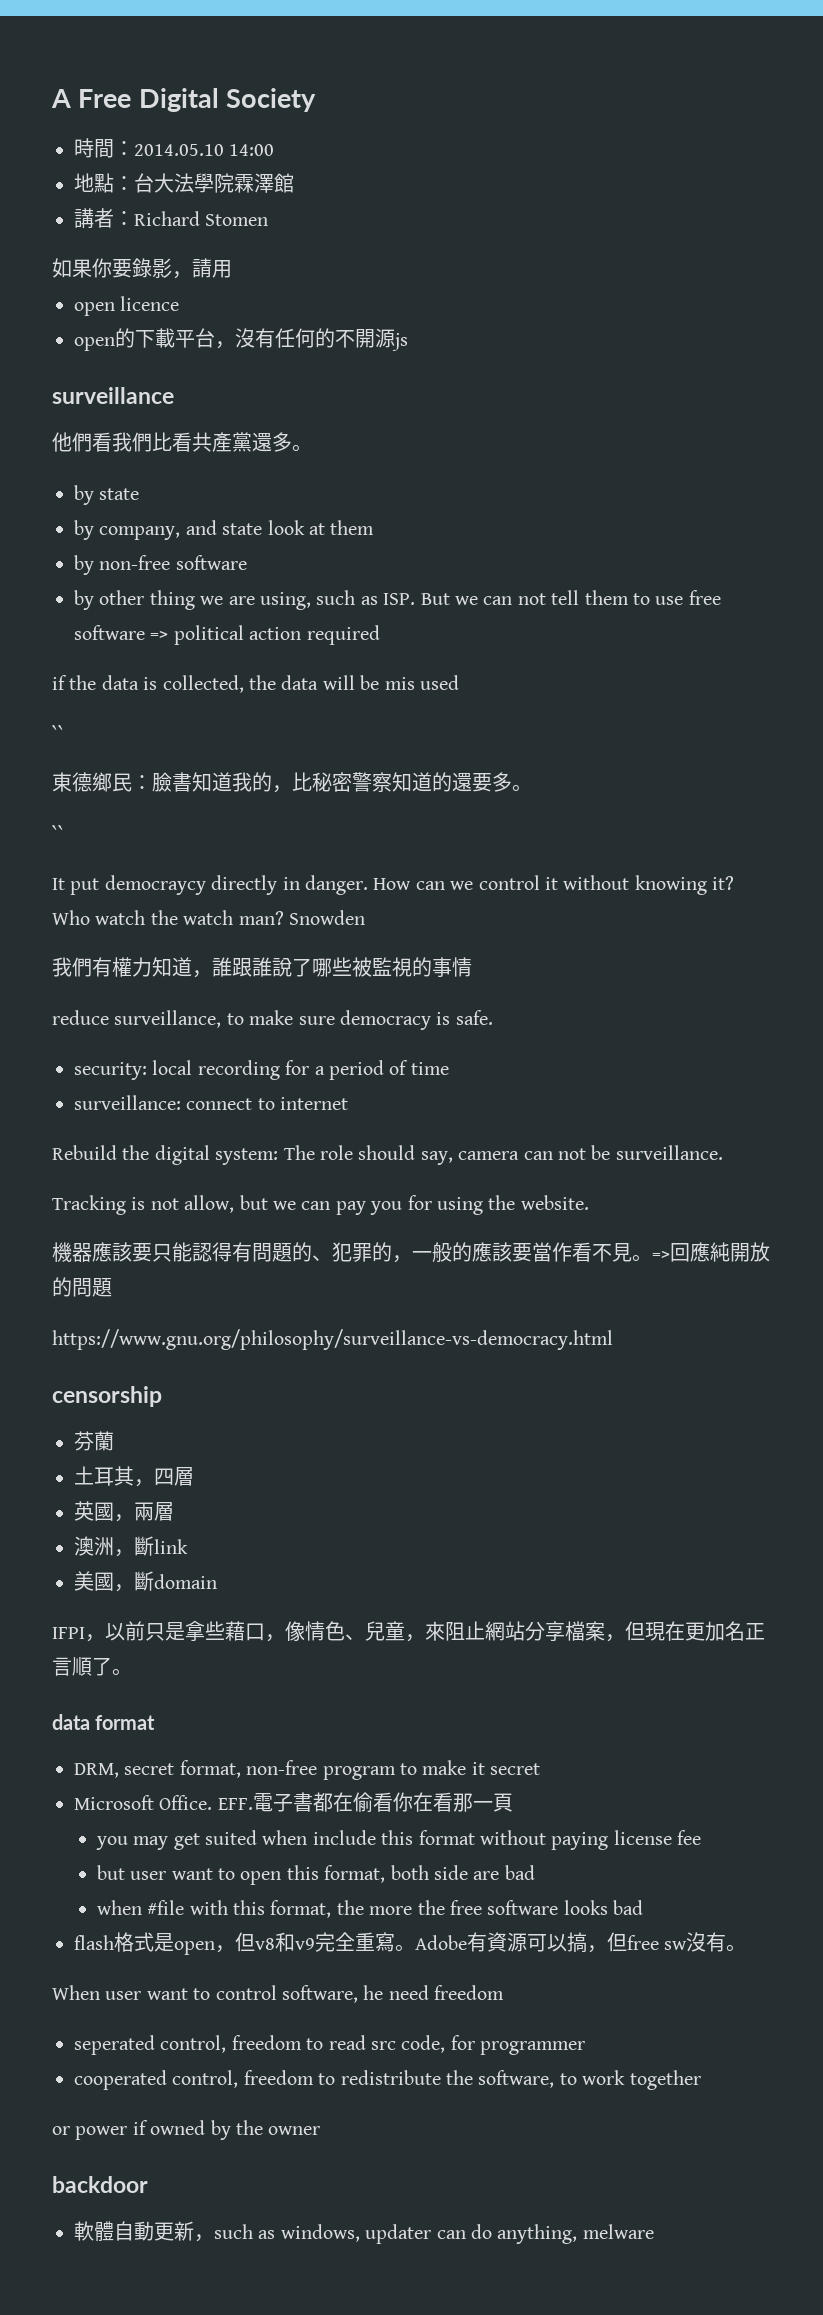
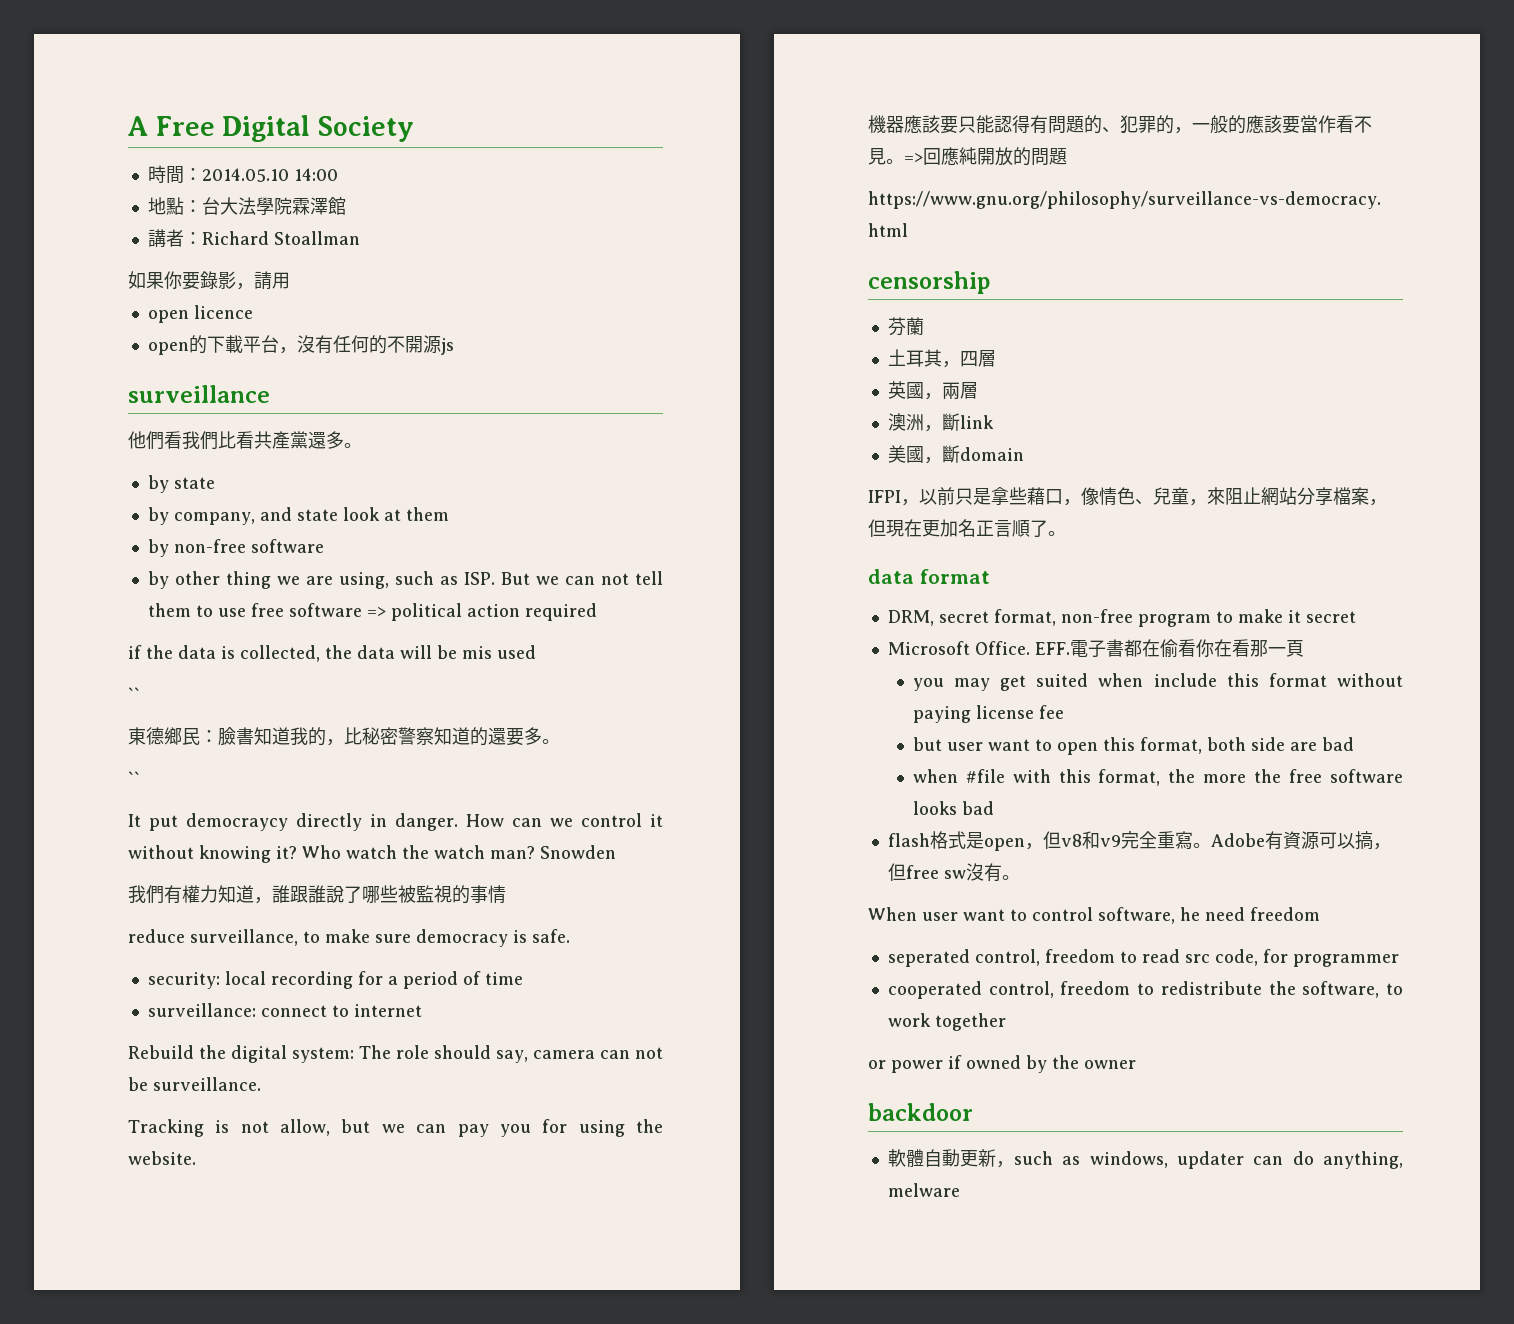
- 講者：Richard Stomen
+ 講者：Richard Stoallman

